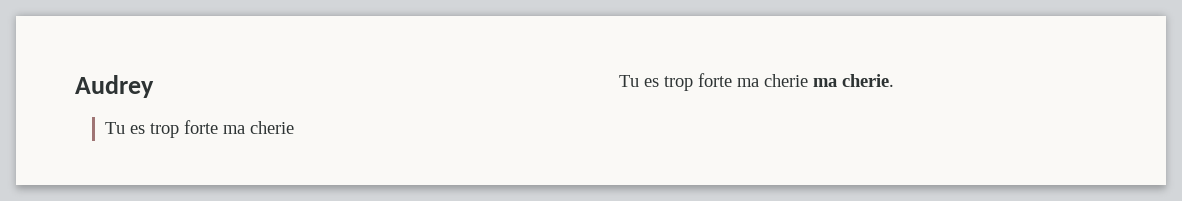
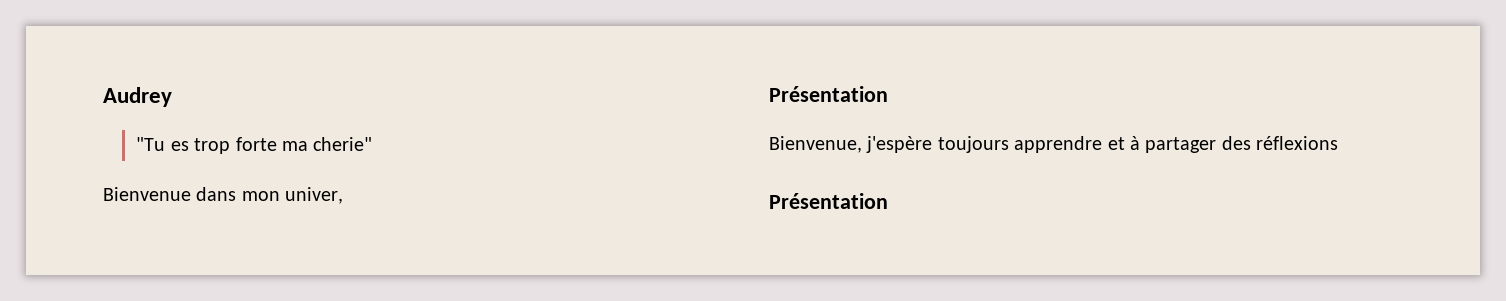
  Audrey
- Tu es trop forte ma cherie
- Tu es trop forte ma cherie ma cherie.
+ "Tu es trop forte ma cherie"
+ Bienvenue dans mon univer,
+ Présentation
+ Bienvenue, j'espère toujours apprendre et à partager des réflexions
+ Présentation

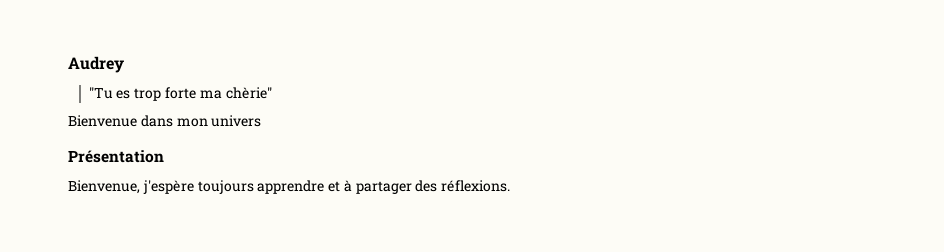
- "Tu es trop forte ma cherie"
+ "Tu es trop forte ma chèrie"
- Bienvenue dans mon univer,
+ Bienvenue dans mon univers
- Bienvenue, j'espère toujours apprendre et à partager des réflexions
- Présentation
+ Bienvenue, j'espère toujours apprendre et à partager des réflexions.

